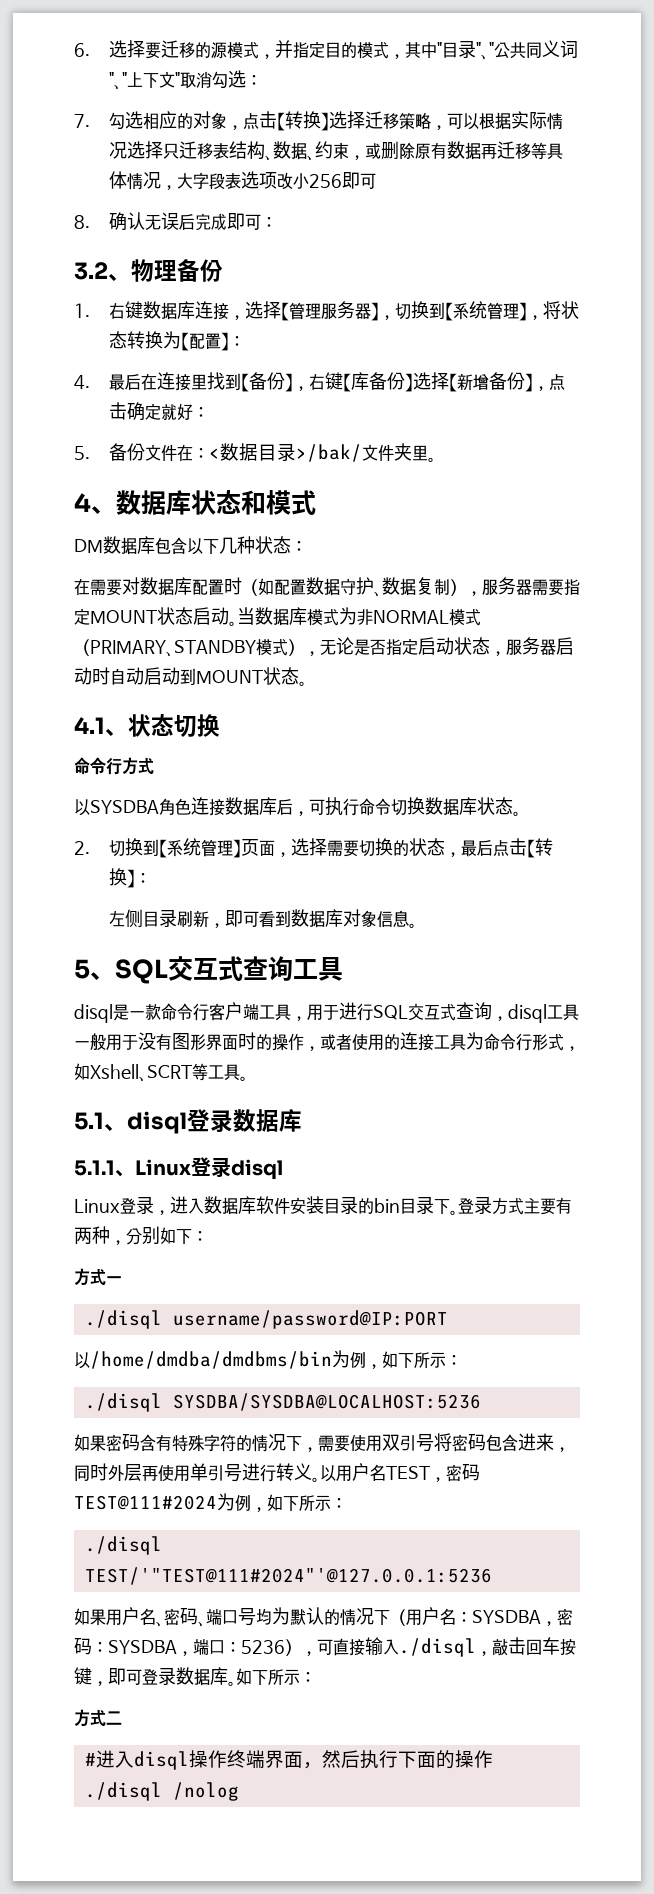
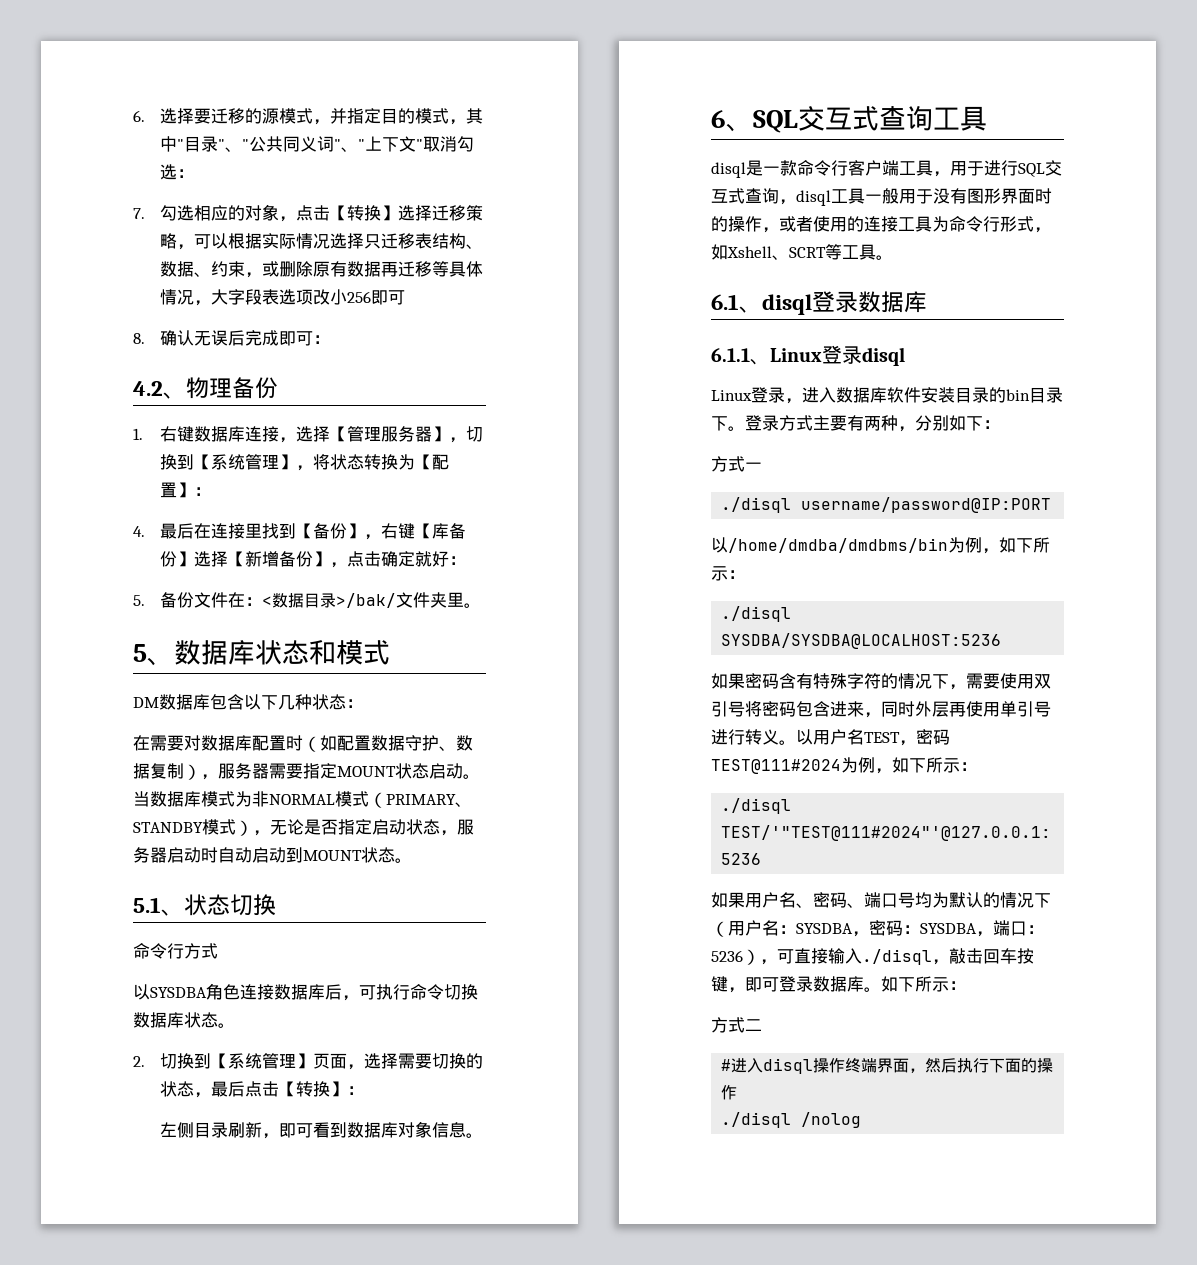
- 3.2、物理备份
+ 4.2、物理备份
- 4、数据库状态和模式
+ 5、数据库状态和模式
- 4.1、状态切换
+ 5.1、状态切换
- 5、SQL交互式查询工具
+ 6、SQL交互式查询工具
- 5.1、disql登录数据库
+ 6.1、disql登录数据库
- 5.1.1、Linux登录disql
+ 6.1.1、Linux登录disql

